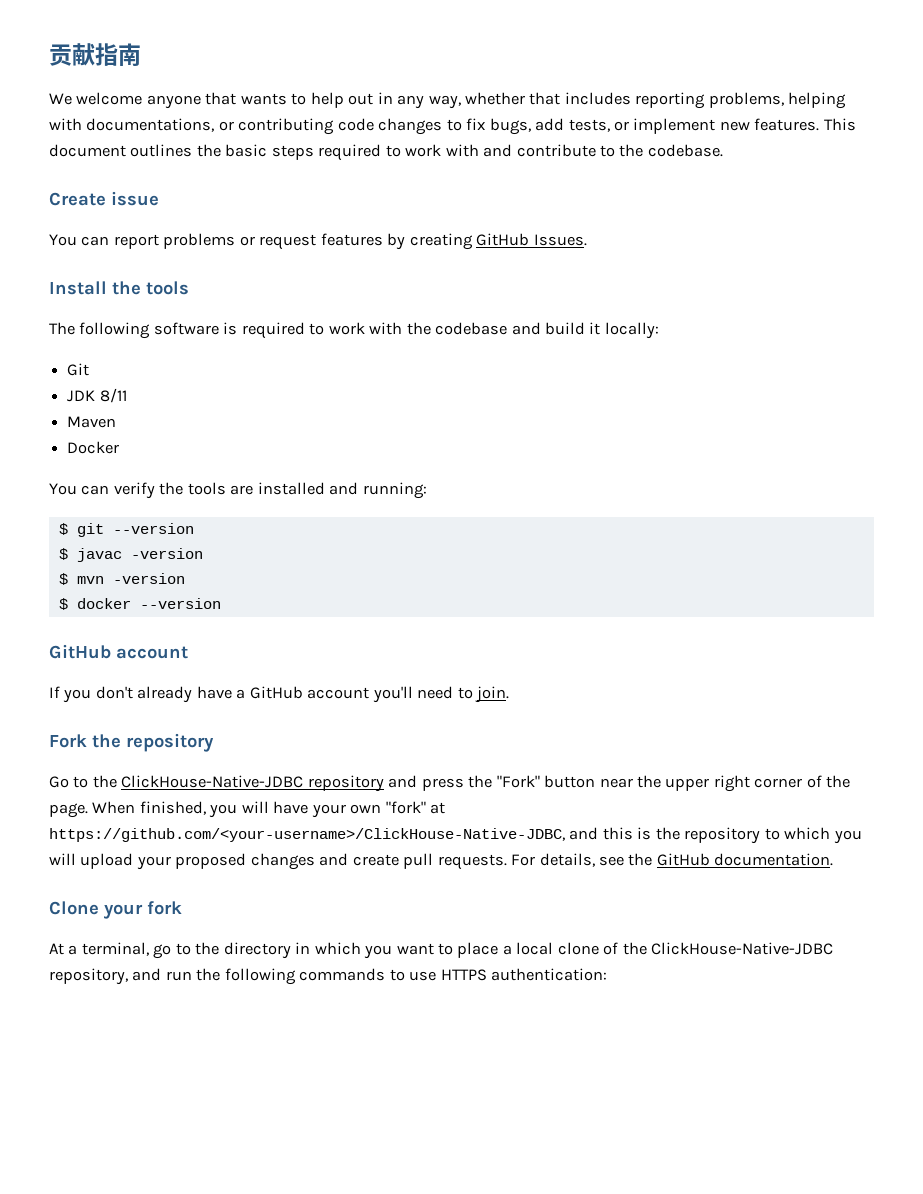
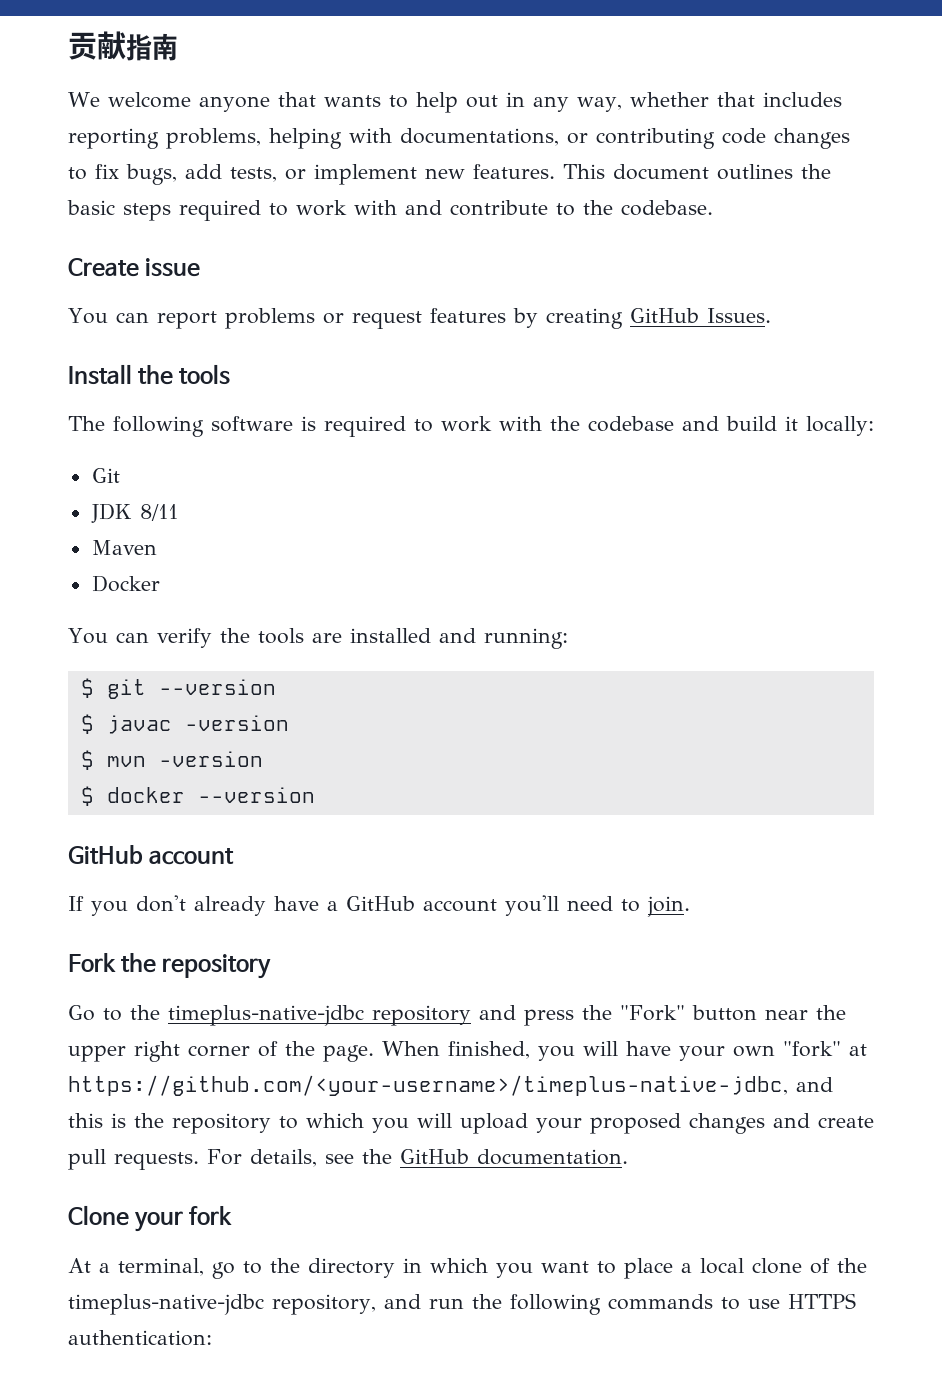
- Go to the ClickHouse-Native-JDBC repository and press the "Fork" button near the upper right corner of the page.
+ Go to the timeplus-native-jdbc repository and press the "Fork" button near the upper right corner of the page.
- When finished, you will have your own "fork" at https://github.com/<your-username>/ClickHouse-Native-JDBC, and this is the repository to which you will upload your proposed changes and create pull requests.
+ When finished, you will have your own "fork" at https://github.com/<your-username>/timeplus-native-jdbc, and this is the repository to which you will upload your proposed changes and create pull requests.
- At a terminal, go to the directory in which you want to place a local clone of the ClickHouse-Native-JDBC repository, and run the following commands to use HTTPS authentication:
+ At a terminal, go to the directory in which you want to place a local clone of the timeplus-native-jdbc repository, and run the following commands to use HTTPS authentication:

